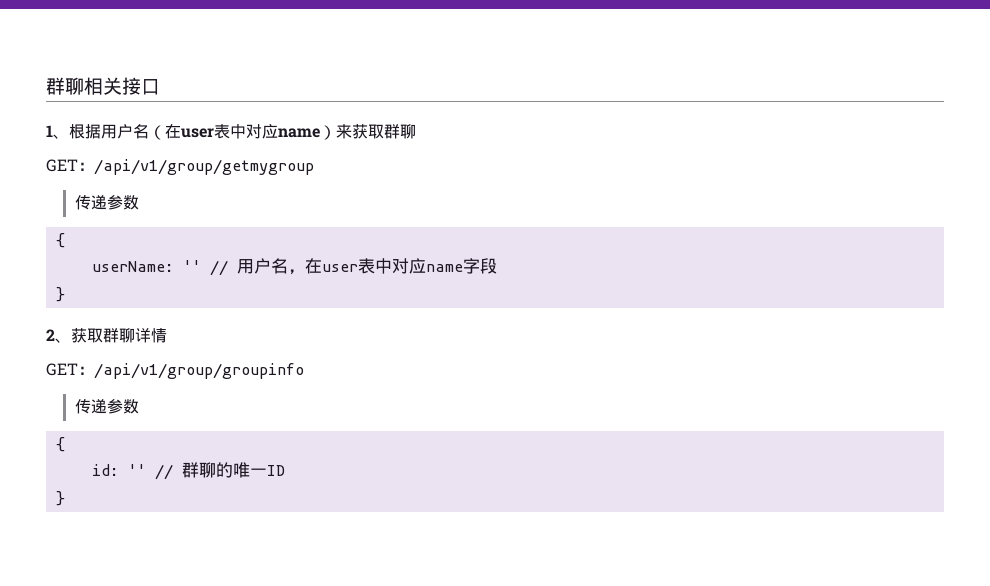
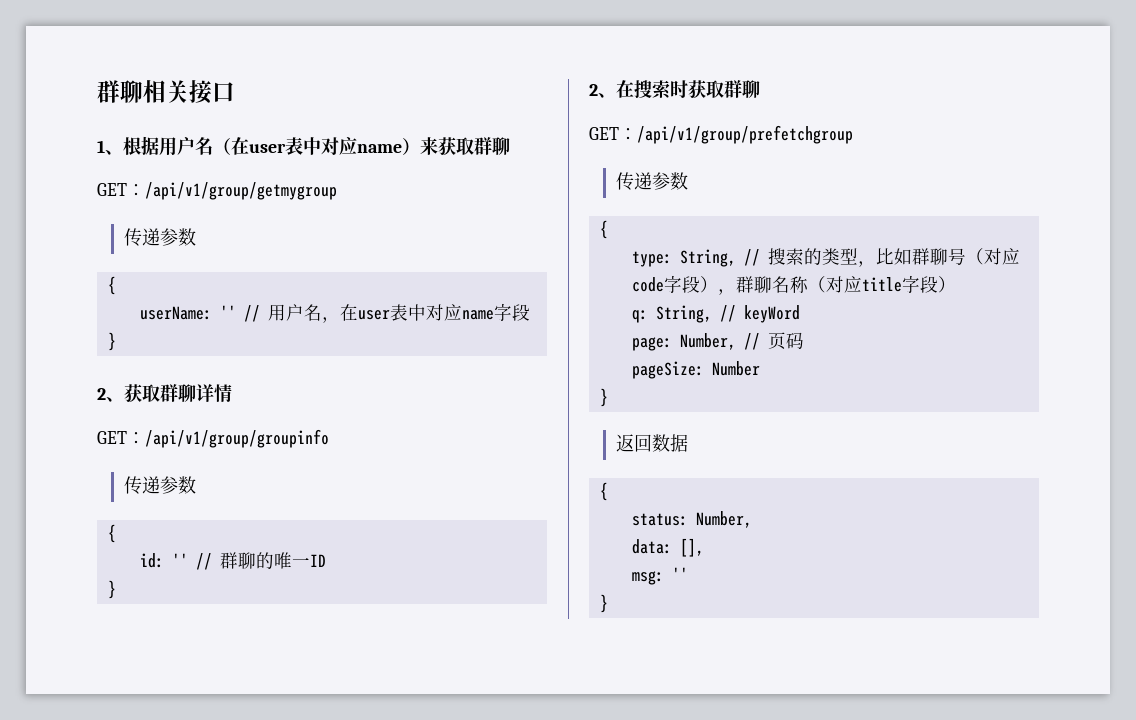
+ 2、在搜索时获取群聊
+ GET：/api/v1/group/prefetchgroup
+ 传递参数
+ {
+ type: String, // 搜索的类型，比如群聊号（对应code字段），群聊名称（对应title字段）
+ q: String, // keyWord
+ page: Number, // 页码
+ pageSize: Number
+ }
+ 返回数据
+ {
+ status: Number,
+ data: [],
+ msg: ''
+ }

